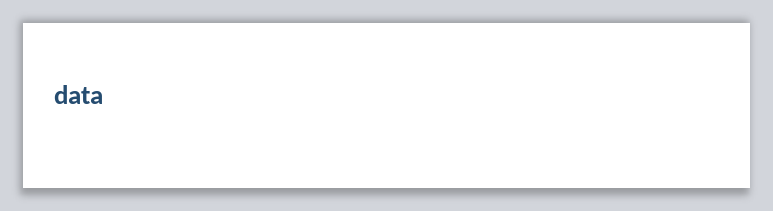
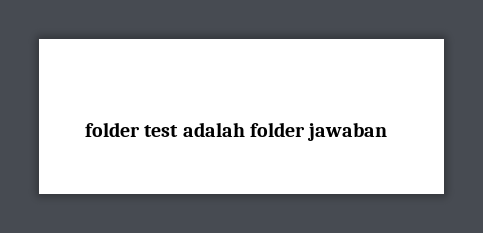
- data
+ folder test adalah folder jawaban

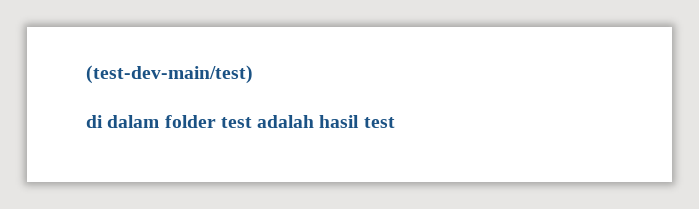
- folder test adalah folder jawaban
+ (test-dev-main/test)
+ di dalam folder test adalah hasil test

